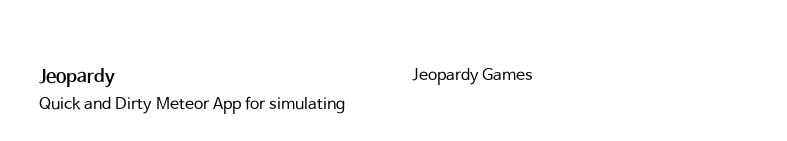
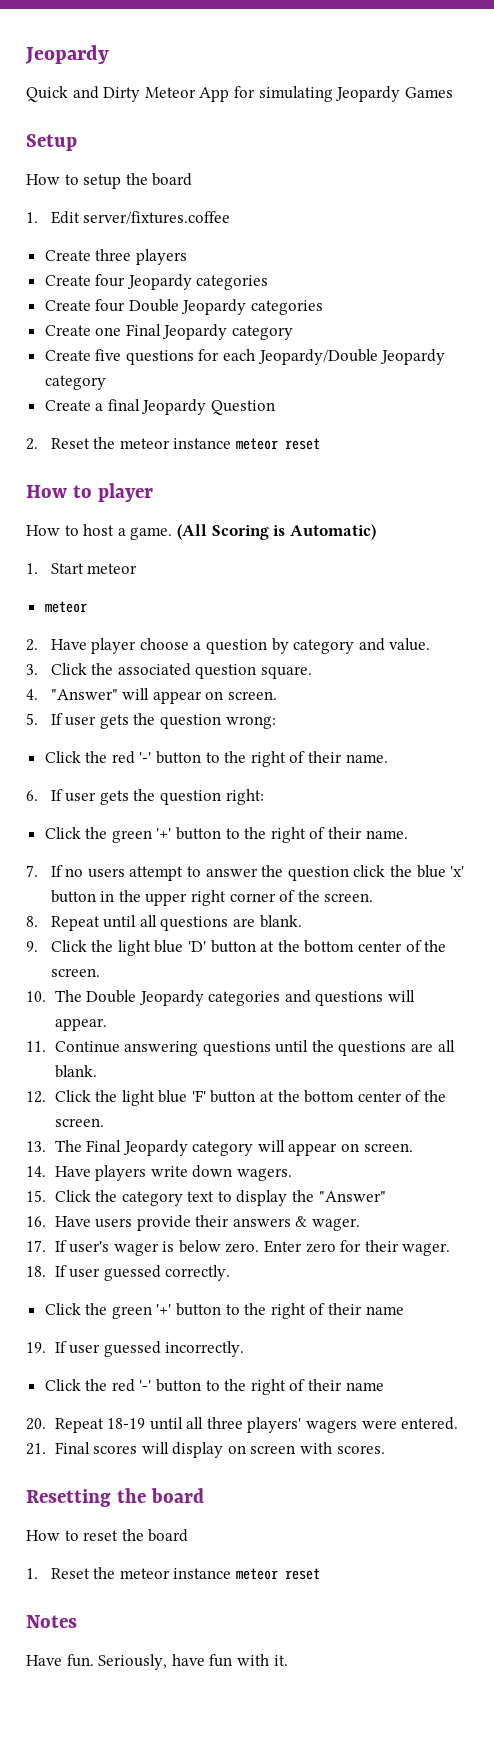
+ Setup
+ How to setup the board
+ 1. Edit server/fixtures.coffee
+ Create three players
+ Create four Jeopardy categories
+ Create four Double Jeopardy categories
+ Create one Final Jeopardy category
+ Create five questions for each Jeopardy/Double Jeopardy category
+ Create a final Jeopardy Question
+ 2. Reset the meteor instance meteor reset
+ How to player
+ How to host a game. (All Scoring is Automatic)
+ 1. Start meteor
+ meteor
+ 2. Have player choose a question by category and value.
+ 3. Click the associated question square.
+ 4. "Answer" will appear on screen.
+ 5. If user gets the question wrong:
+ Click the red '-' button to the right of their name.
+ 6. If user gets the question right:
+ Click the green '+' button to the right of their name.
+ 7. If no users attempt to answer the question click the blue 'x' button in the upper right corner of the screen.
+ 8. Repeat until all questions are blank.
+ 9. Click the light blue 'D' button at the bottom center of the screen.
+ 10. The Double Jeopardy categories and questions will appear.
+ 11. Continue answering questions until the questions are all blank.
+ 12. Click the light blue 'F' button at the bottom center of the screen.
+ 13. The Final Jeopardy category will appear on screen.
+ 14. Have players write down wagers.
+ 15. Click the category text to display the "Answer"
+ 16. Have users provide their answers & wager.
+ 17. If user's wager is below zero. Enter zero for their wager.
+ 18. If user guessed correctly.
+ Click the green '+' button to the right of their name
+ 19. If user guessed incorrectly.
+ Click the red '-' button to the right of their name
+ 20. Repeat 18-19 until all three players' wagers were entered.
+ 21. Final scores will display on screen with scores.
+ Resetting the board
+ How to reset the board
+ 1. Reset the meteor instance meteor reset
+ Notes
+ Have fun. Seriously, have fun with it.

